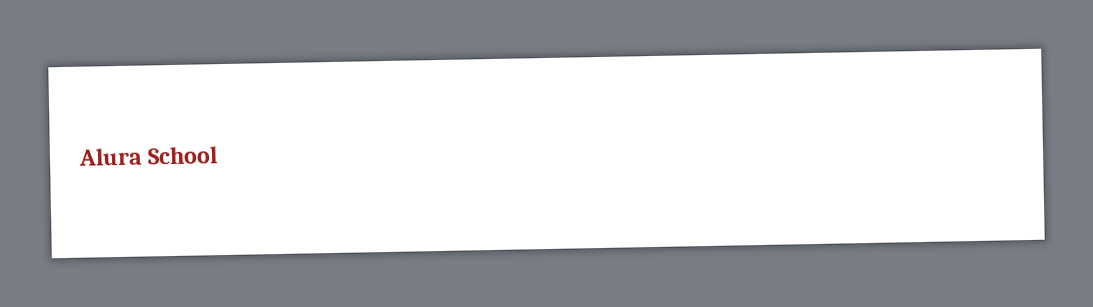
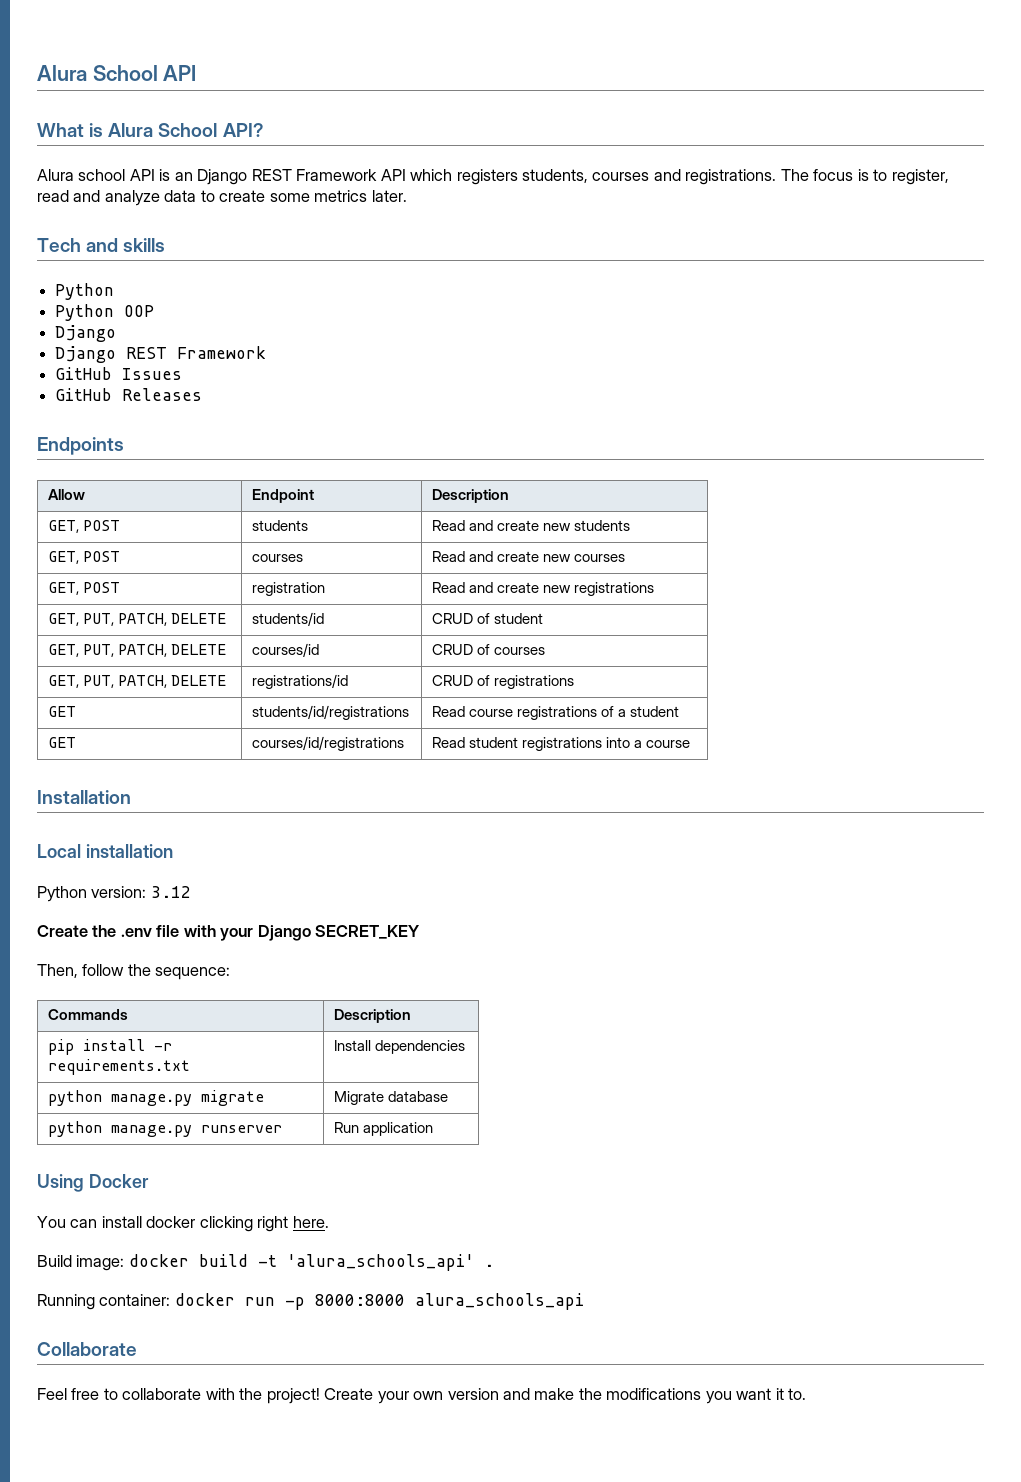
- Alura School
+ Alura School API
+ What is Alura School API?
+ Alura school API is an Django REST Framework API which registers students, courses and registrations. The focus is to register, read and analyze data to create some metrics later.
+ Tech and skills
+ Python
+ Python OOP
+ Django
+ Django REST Framework
+ GitHub Issues
+ GitHub Releases
+ Endpoints
+ Allow | Endpoint | Description
+ GET, POST | students | Read and create new students
+ GET, POST | courses | Read and create new courses
+ GET, POST | registration | Read and create new registrations
+ GET, PUT, PATCH, DELETE | students/id | CRUD of student
+ GET, PUT, PATCH, DELETE | courses/id | CRUD of courses
+ GET, PUT, PATCH, DELETE | registrations/id | CRUD of registrations
+ GET | students/id/registrations | Read course registrations of a student
+ GET | courses/id/registrations | Read student registrations into a course
+ Installation
+ Local installation
+ Python version: 3.12
+ Create the .env file with your Django SECRET_KEY
+ Then, follow the sequence:
+ Commands | Description
+ pip install -r requirements.txt | Install dependencies
+ python manage.py migrate | Migrate database
+ python manage.py runserver | Run application
+ Using Docker
+ You can install docker clicking right here.
+ Build image: docker build -t 'alura_schools_api' .
+ Running container: docker run -p 8000:8000 alura_schools_api
+ Collaborate
+ Feel free to collaborate with the project! Create your own version and make the modifications you want it to.

